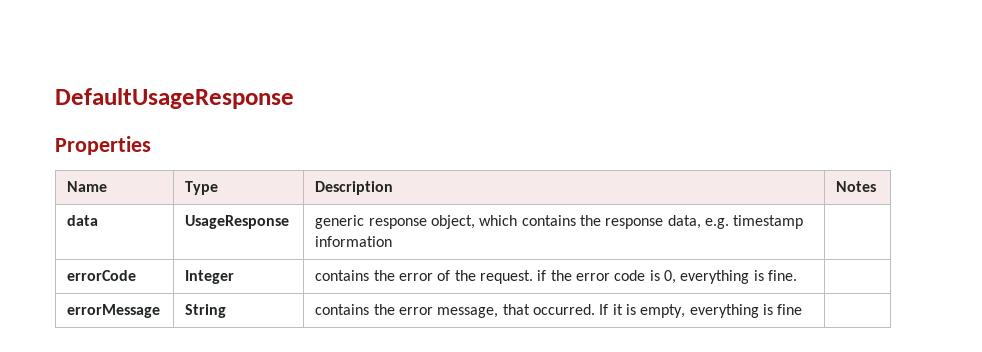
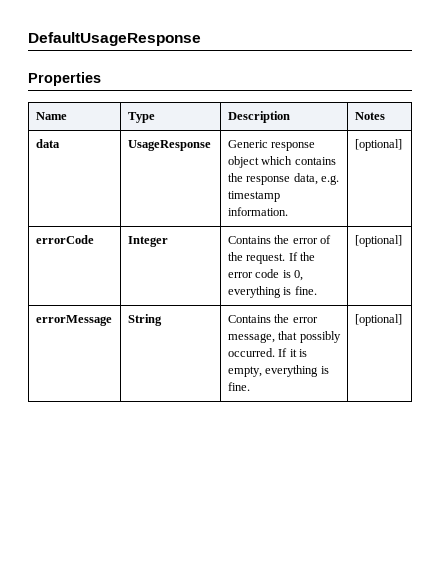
- data | UsageResponse | generic response object, which contains the response data, e.g. timestamp information |
+ data | UsageResponse | Generic response object which contains the response data, e.g. timestamp information. | [optional]
- errorCode | Integer | contains the error of the request. if the error code is 0, everything is fine. |
+ errorCode | Integer | Contains the error of the request. If the error code is 0, everything is fine. | [optional]
- errorMessage | String | contains the error message, that occurred. If it is empty, everything is fine |
+ errorMessage | String | Contains the error message, that possibly occurred. If it is empty, everything is fine. | [optional]

